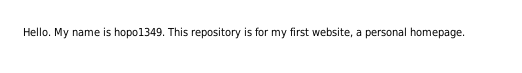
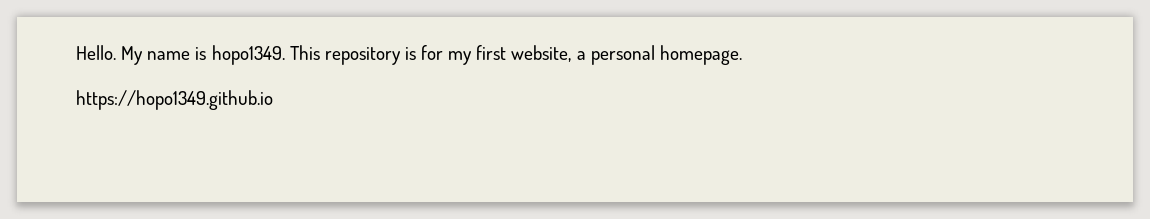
+ https://hopo1349.github.io

